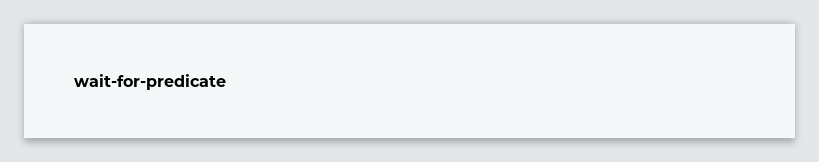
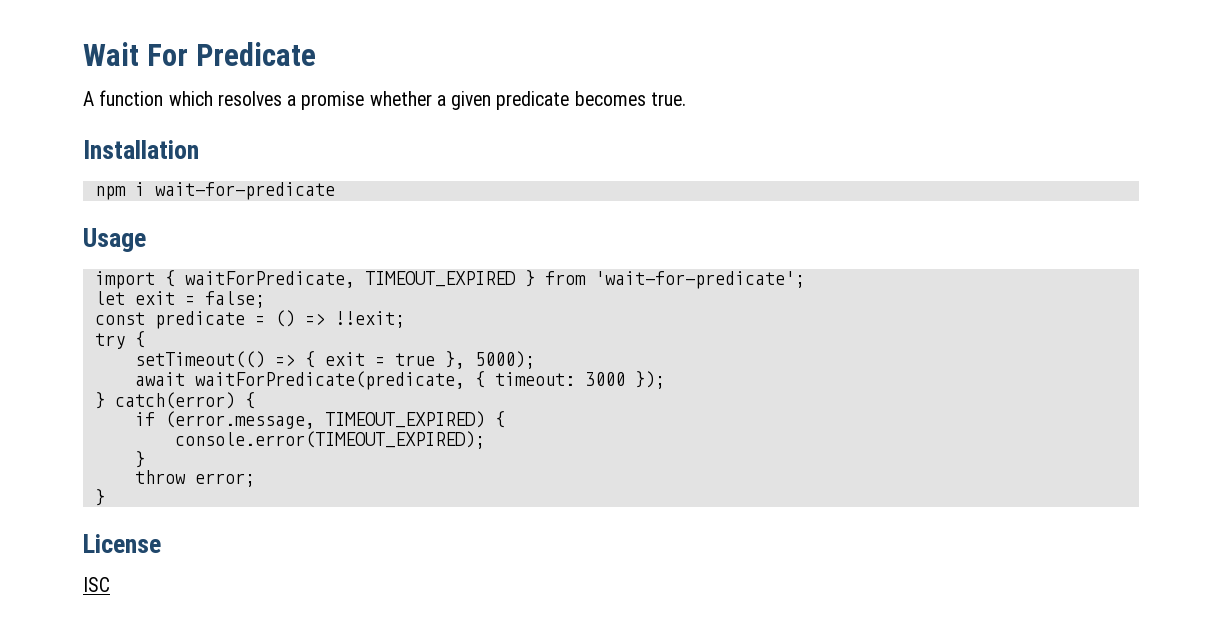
- wait-for-predicate
+ Wait For Predicate
+ A function which resolves a promise whether a given predicate becomes true.
+ Installation
+ npm i wait-for-predicate
+ Usage
+ import { waitForPredicate, TIMEOUT_EXPIRED } from 'wait-for-predicate';
+ let exit = false;
+ const predicate = () => !!exit;
+ try {
+ setTimeout(() => { exit = true }, 5000);
+ await waitForPredicate(predicate, { timeout: 3000 });
+ } catch(error) {
+ if (error.message, TIMEOUT_EXPIRED) {
+ console.error(TIMEOUT_EXPIRED);
+ }
+ throw error;
+ }
+ License
+ ISC

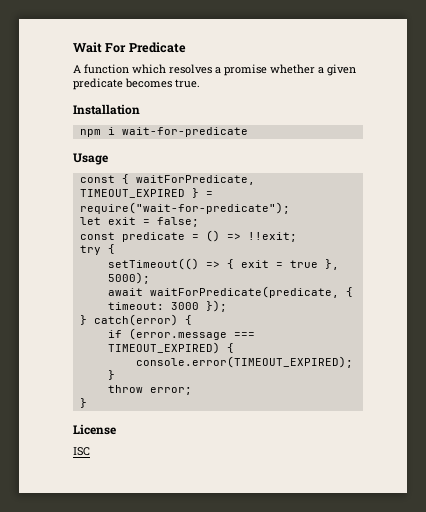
- import { waitForPredicate, TIMEOUT_EXPIRED } from 'wait-for-predicate';
+ const { waitForPredicate, TIMEOUT_EXPIRED } = require("wait-for-predicate");
- if (error.message, TIMEOUT_EXPIRED) {
+ if (error.message === TIMEOUT_EXPIRED) {

